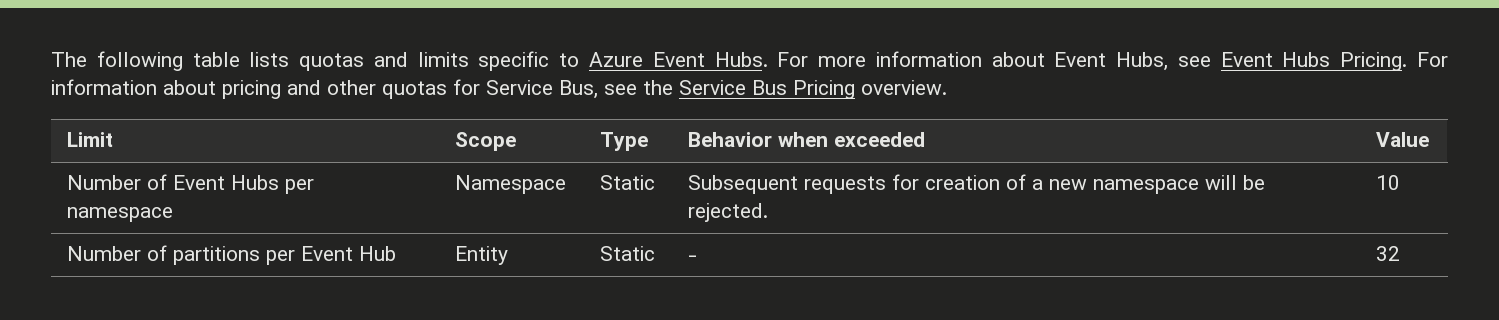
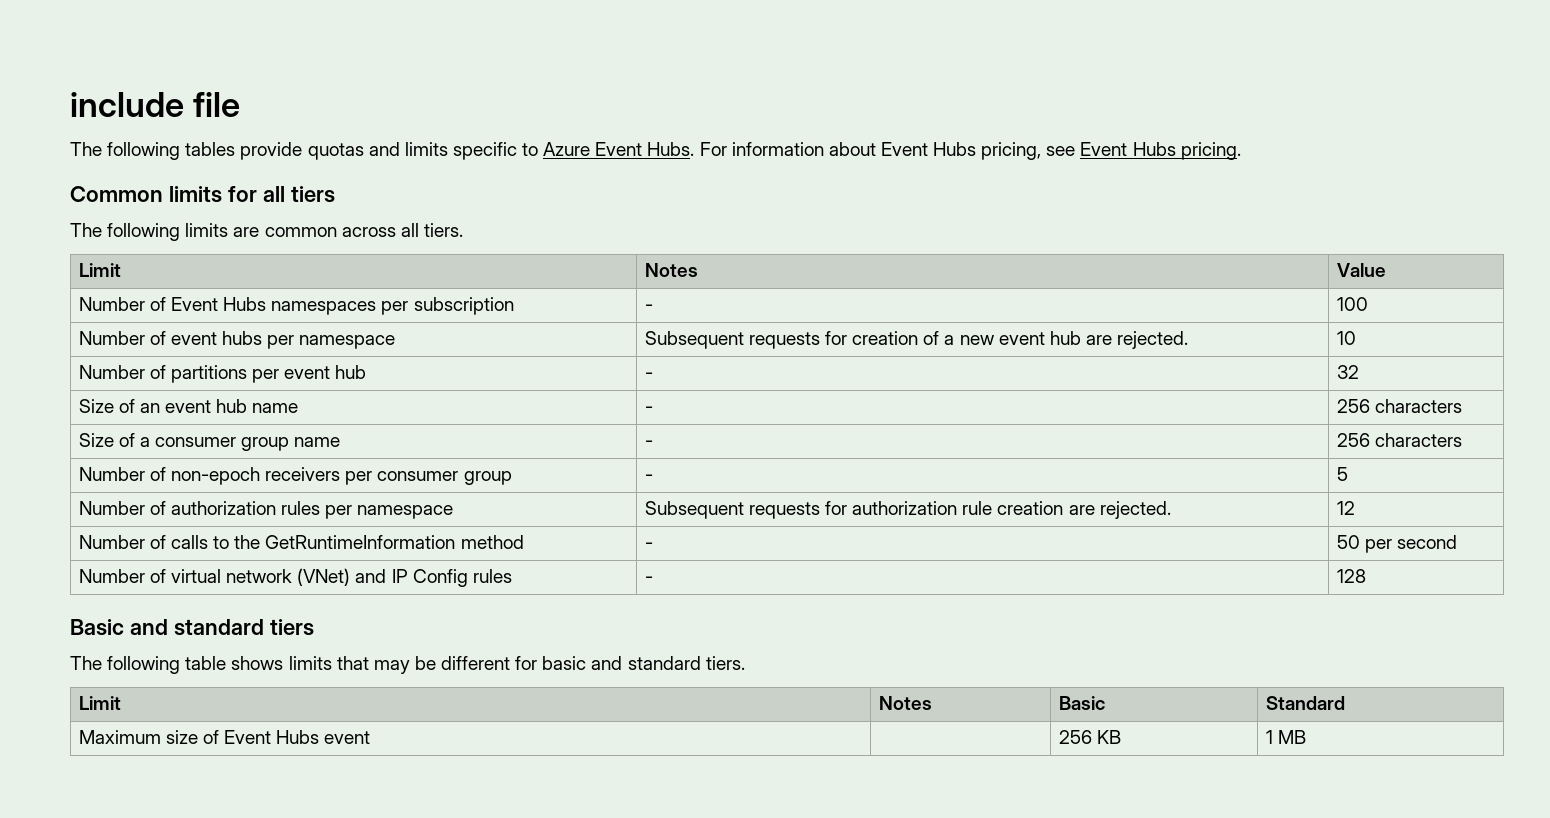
- The following table lists quotas and limits specific to Azure Event Hubs.
+ include file
+ The following tables provide quotas and limits specific to Azure Event Hubs.
- For more information about Event Hubs, see Event Hubs Pricing. For information about pricing and other quotas for Service Bus, see the Service Bus Pricing overview.
- Limit | Scope | Type | Behavior when exceeded | Value
+ For information about Event Hubs pricing, see Event Hubs pricing.
+ Common limits for all tiers
+ The following limits are common across all tiers.
+ Limit | Notes | Value
- Number of Event Hubs per namespace | Namespace | Static | Subsequent requests for creation of a new namespace will be rejected. | 10
+ Number of Event Hubs namespaces per subscription | - | 100
+ Number of event hubs per namespace | Subsequent requests for creation of a new event hub are rejected. | 10
- Number of partitions per Event Hub | Entity | Static | - | 32
+ Number of partitions per event hub | - | 32
+ Size of an event hub name | - | 256 characters
+ Size of a consumer group name | - | 256 characters
+ Number of non-epoch receivers per consumer group | - | 5
+ Number of authorization rules per namespace | Subsequent requests for authorization rule creation are rejected. | 12
+ Number of calls to the GetRuntimeInformation method | - | 50 per second
+ Number of virtual network (VNet) and IP Config rules | - | 128
+ Basic and standard tiers
+ The following table shows limits that may be different for basic and standard tiers.
+ Limit | Notes | Basic | Standard
+ Maximum size of Event Hubs event | | 256 KB | 1 MB

